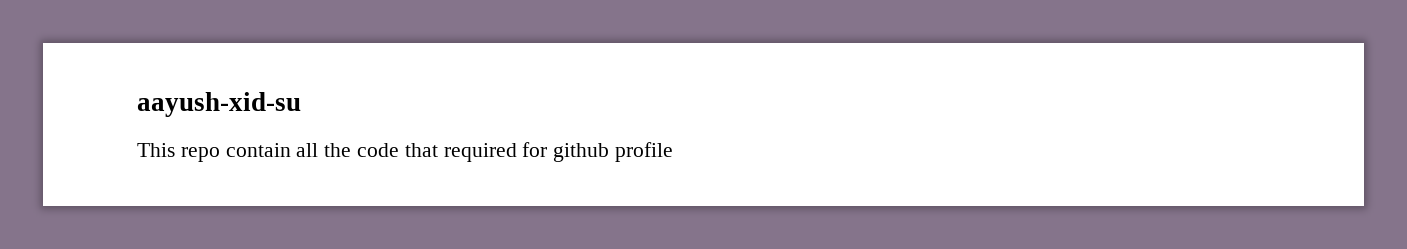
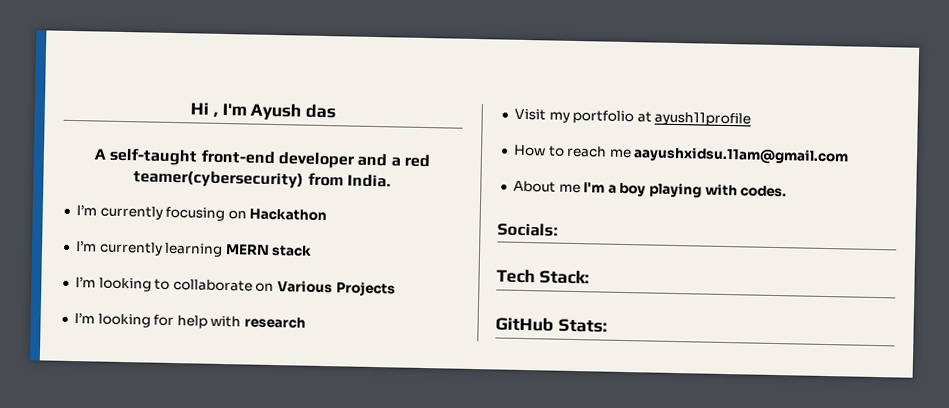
- aayush-xid-su
- This repo contain all the code that required for github profile
+ Hi , I'm Ayush das
+ A self-taught front-end developer and a red teamer(cybersecurity) from India.
+ I’m currently focusing on Hackathon
+ I’m currently learning MERN stack
+ I’m looking to collaborate on Various Projects
+ I’m looking for help with research
+ Visit my portfolio at ayush11profile
+ How to reach me aayushxidsu.11am@gmail.com
+ About me I'm a boy playing with codes.
+ Socials:
+ Tech Stack:
+ GitHub Stats:

